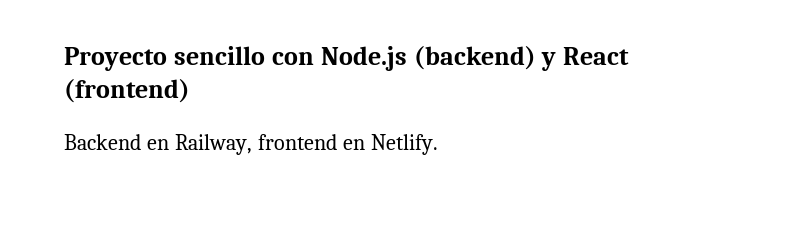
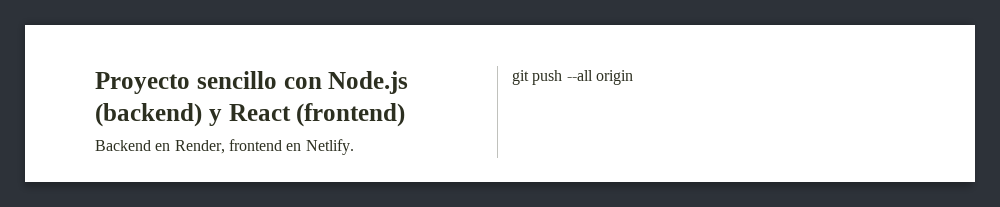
- Backend en Railway, frontend en Netlify.
+ Backend en Render, frontend en Netlify.
+ git push --all origin

